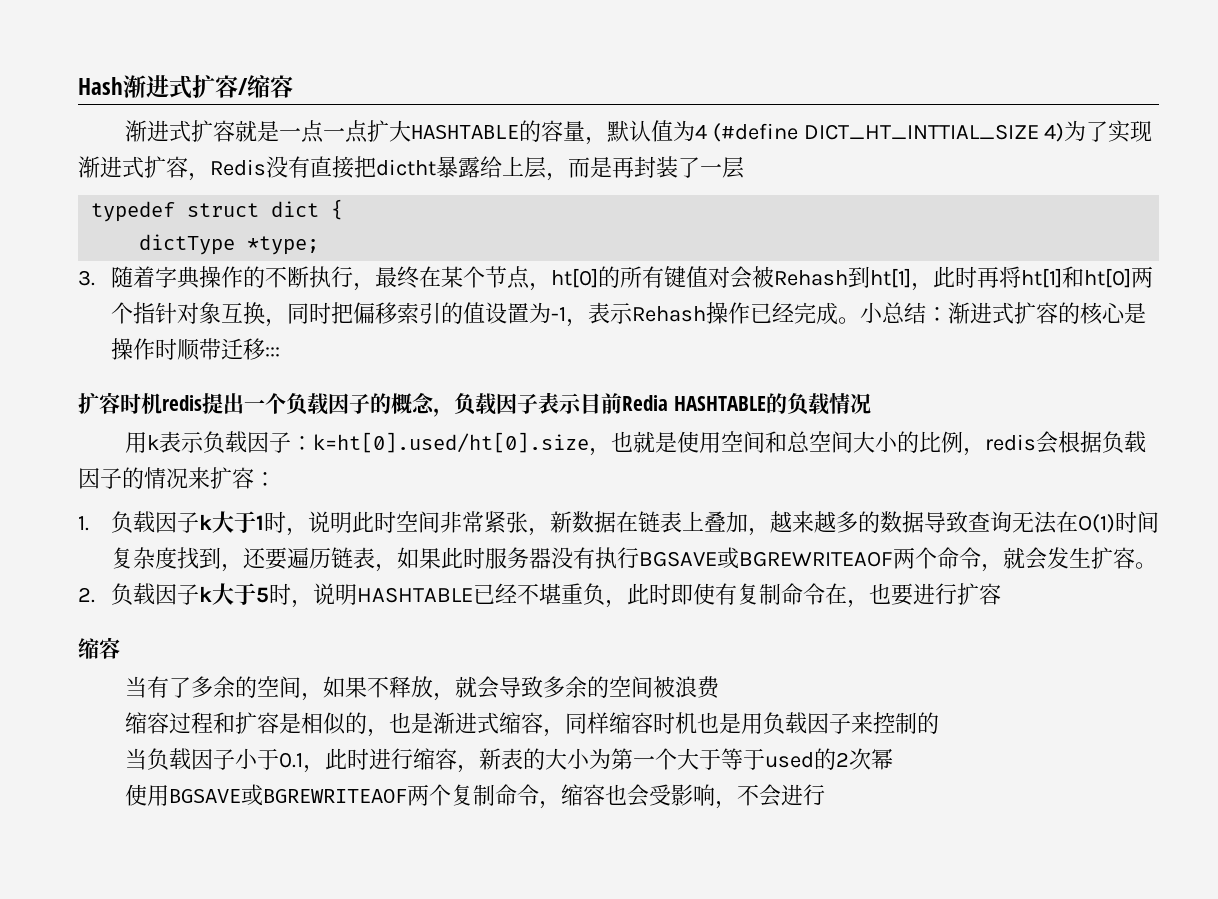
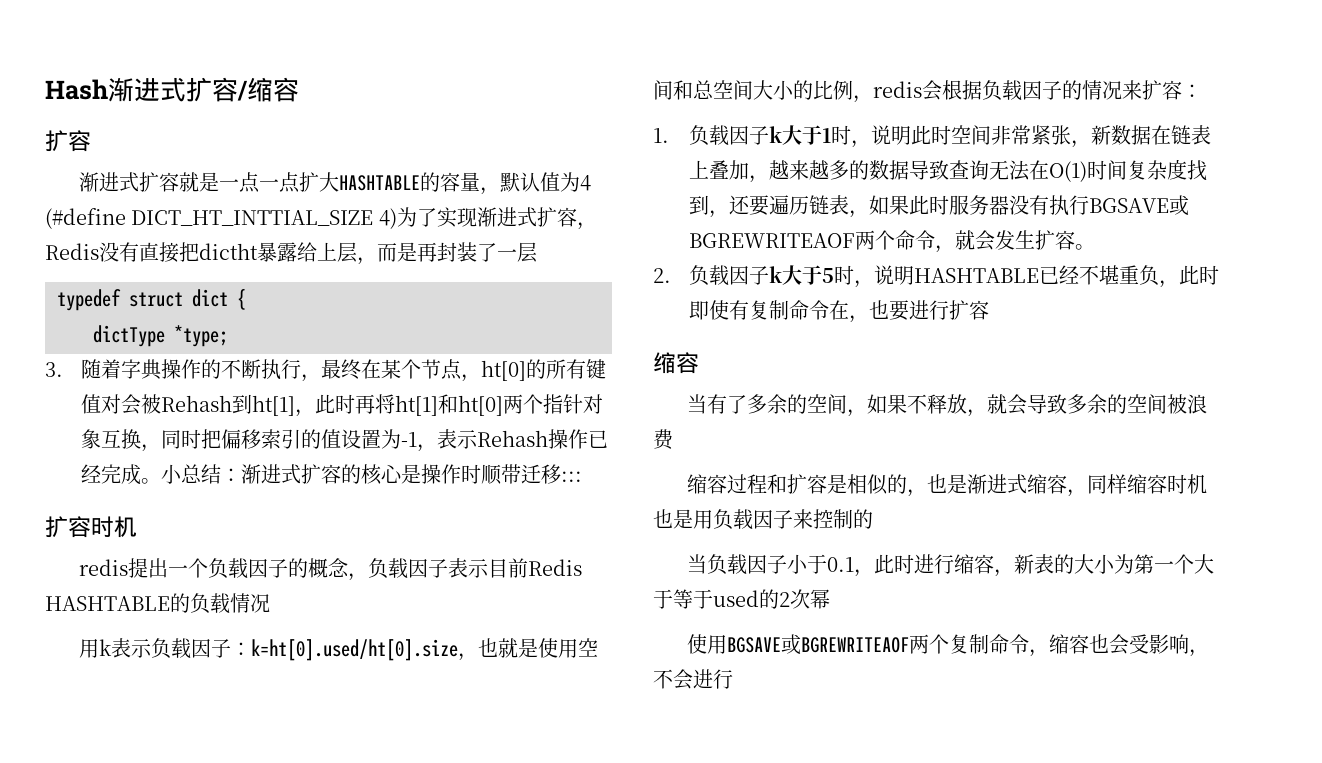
  Hash渐进式扩容/缩容
+ 扩容
- 扩容时机redis提出一个负载因子的概念，负载因子表示目前Redia HASHTABLE的负载情况
+ 扩容时机
+ redis提出一个负载因子的概念，负载因子表示目前Redis HASHTABLE的负载情况

